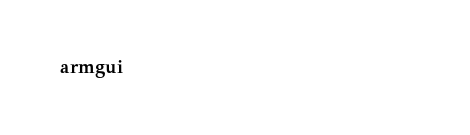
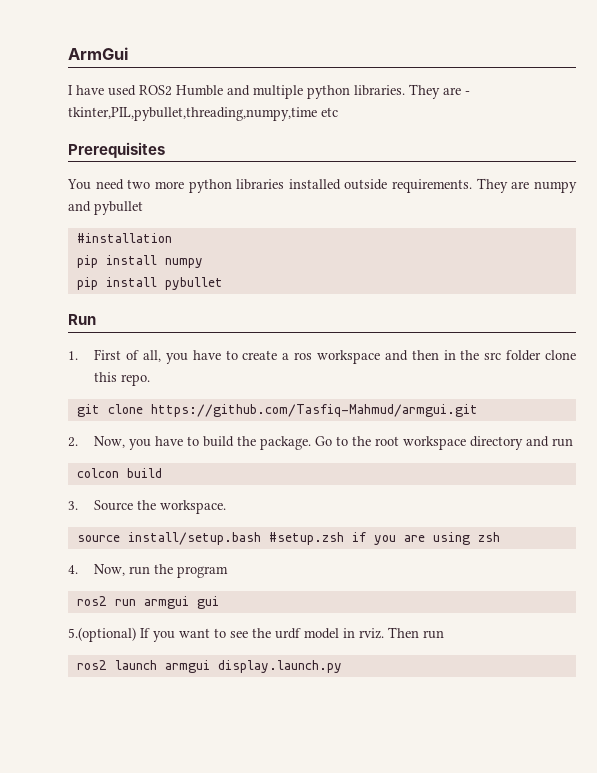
- armgui
+ ArmGui
+ I have used ROS2 Humble and multiple python libraries. They are - tkinter,PIL,pybullet,threading,numpy,time etc
+ Prerequisites
+ You need two more python libraries installed outside requirements. They are numpy and pybullet
+ #installation
+ pip install numpy
+ pip install pybullet
+ Run
+ 1. First of all, you have to create a ros workspace and then in the src folder clone this repo.
+ git clone https://github.com/Tasfiq-Mahmud/armgui.git
+ 2. Now, you have to build the package. Go to the root workspace directory and run
+ colcon build
+ 3. Source the workspace.
+ source install/setup.bash #setup.zsh if you are using zsh
+ 4. Now, run the program
+ ros2 run armgui gui
+ 5.(optional) If you want to see the urdf model in rviz. Then run
+ ros2 launch armgui display.launch.py

